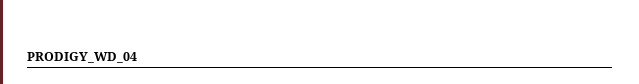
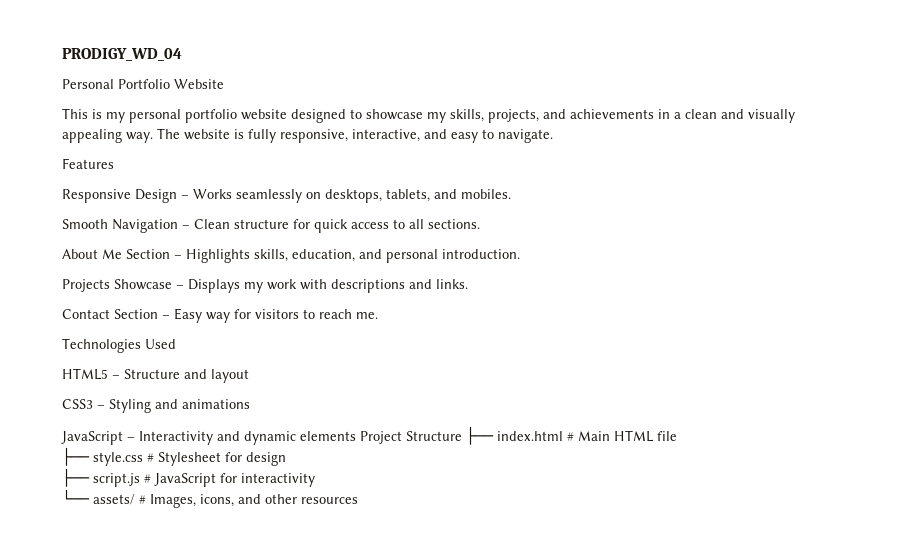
+ Personal Portfolio Website
+ This is my personal portfolio website designed to showcase my skills, projects, and achievements in a clean and visually appealing way. The website is fully responsive, interactive, and easy to navigate.
+ Features
+ Responsive Design – Works seamlessly on desktops, tablets, and mobiles.
+ Smooth Navigation – Clean structure for quick access to all sections.
+ About Me Section – Highlights skills, education, and personal introduction.
+ Projects Showcase – Displays my work with descriptions and links.
+ Contact Section – Easy way for visitors to reach me.
+ Technologies Used
+ HTML5 – Structure and layout
+ CSS3 – Styling and animations
+ JavaScript – Interactivity and dynamic elements Project Structure ├── index.html # Main HTML file
+ ├── style.css # Stylesheet for design
+ ├── script.js # JavaScript for interactivity
+ └── assets/ # Images, icons, and other resources

